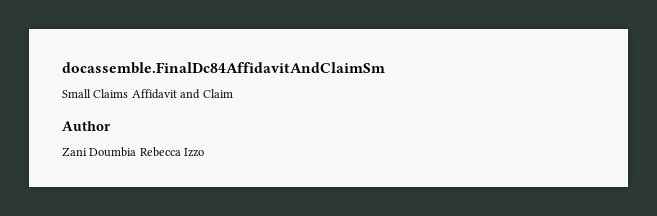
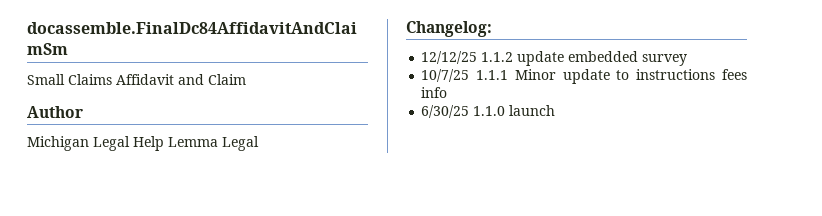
- Zani Doumbia Rebecca Izzo
+ Michigan Legal Help Lemma Legal
+ Changelog:
+ 12/12/25 1.1.2 update embedded survey
+ 10/7/25 1.1.1 Minor update to instructions fees info
+ 6/30/25 1.1.0 launch

